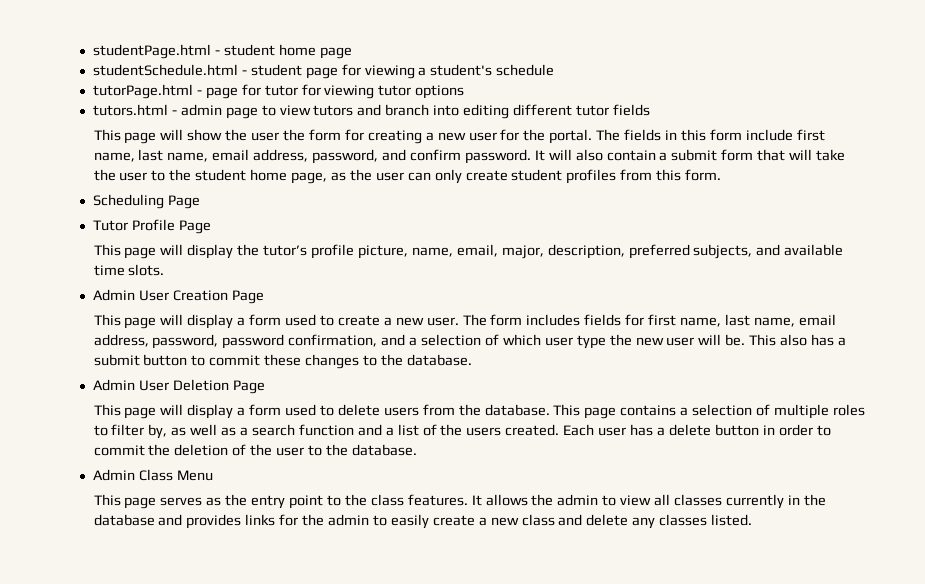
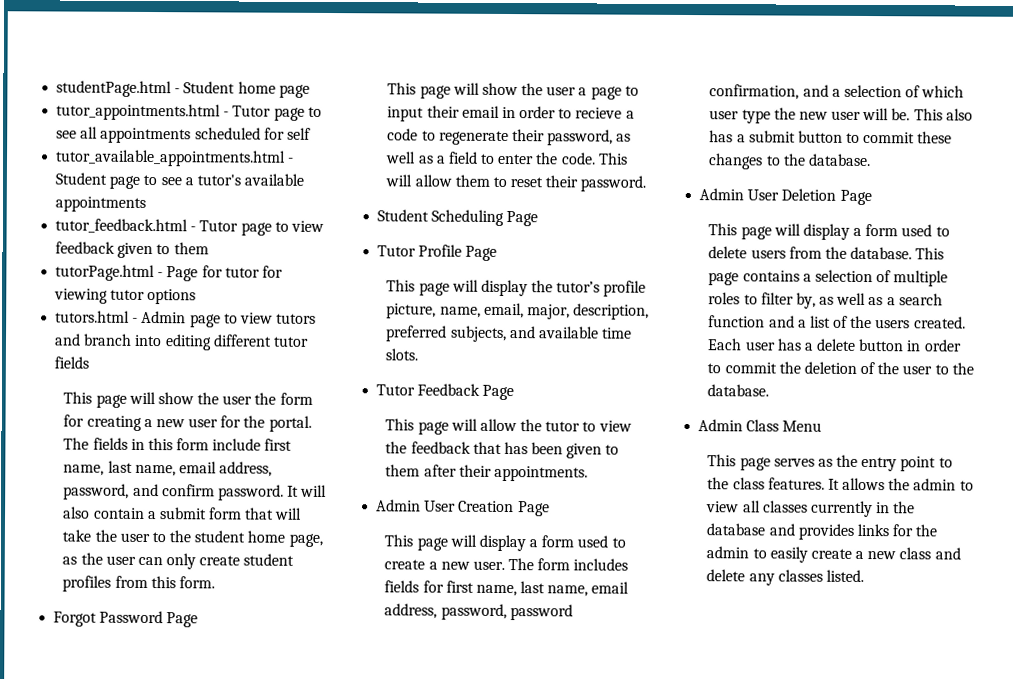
- studentPage.html - student home page
+ studentPage.html - Student home page
- studentSchedule.html - student page for viewing a student's schedule
+ tutor_appointments.html - Tutor page to see all appointments scheduled for self
+ tutor_available_appointments.html - Student page to see a tutor's available appointments
+ tutor_feedback.html - Tutor page to view feedback given to them
- tutorPage.html - page for tutor for viewing tutor options
+ tutorPage.html - Page for tutor for viewing tutor options
- tutors.html - admin page to view tutors and branch into editing different tutor fields
+ tutors.html - Admin page to view tutors and branch into editing different tutor fields
- Scheduling Page
+ Forgot Password Page
+ This page will show the user a page to input their email in order to recieve a code to regenerate their password, as well as a field to enter the code. This will allow them to reset their password.
+ Student Scheduling Page
+ Tutor Feedback Page
+ This page will allow the tutor to view the feedback that has been given to them after their appointments.

